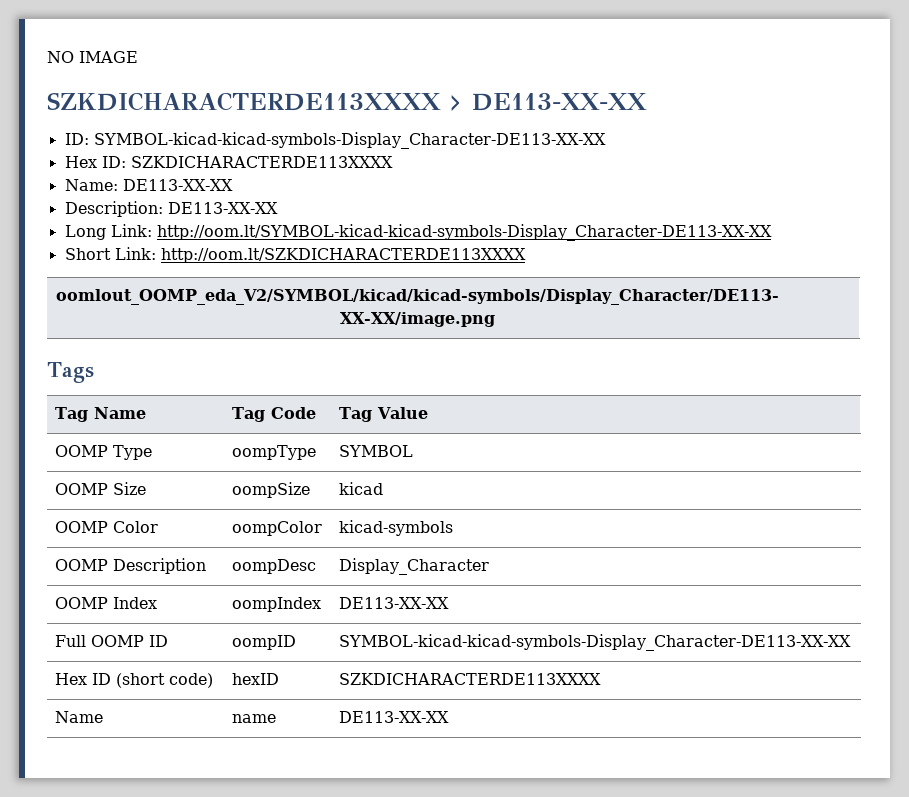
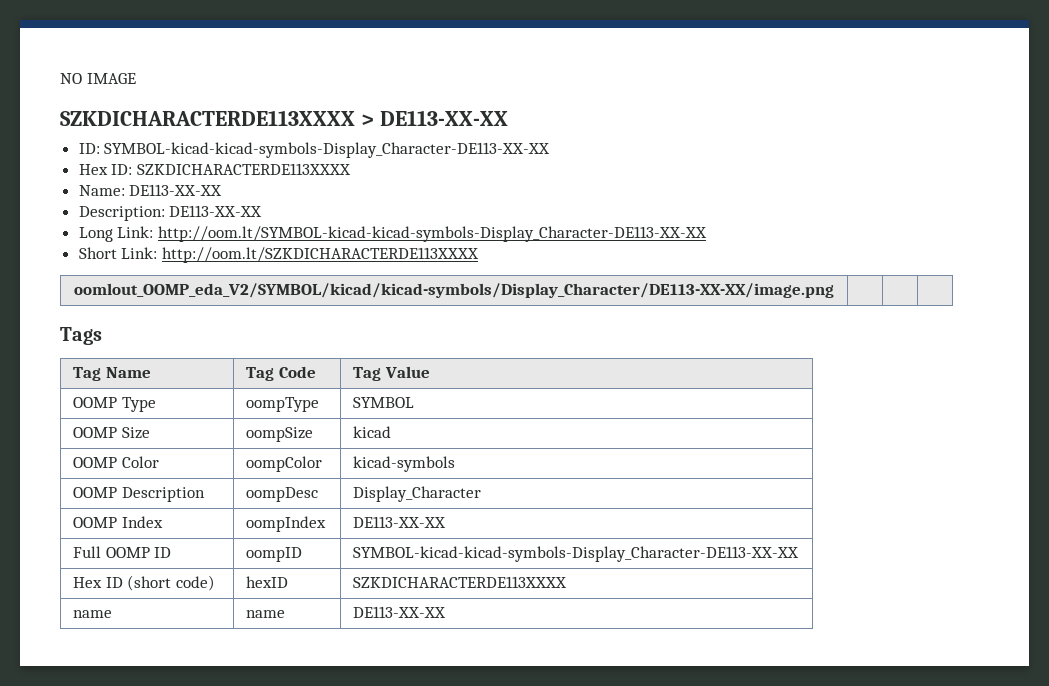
- Name | name | DE113-XX-XX
+ name | name | DE113-XX-XX

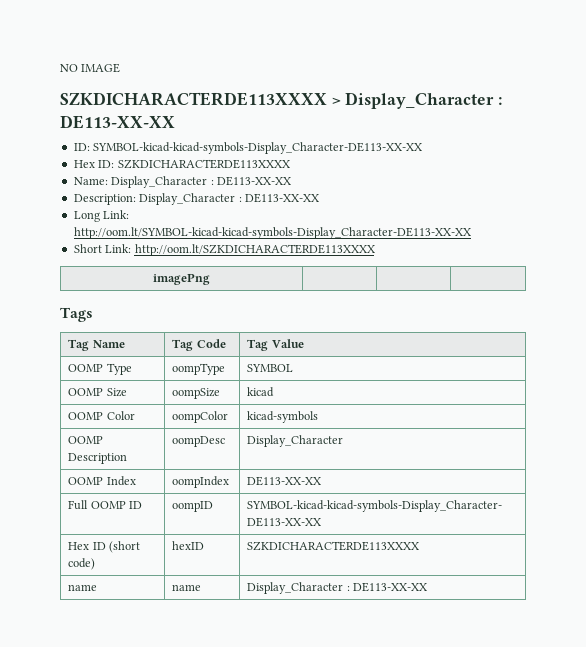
- SZKDICHARACTERDE113XXXX > DE113-XX-XX
+ SZKDICHARACTERDE113XXXX > Display_Character : DE113-XX-XX
- Name: DE113-XX-XX
+ Name: Display_Character : DE113-XX-XX
- Description: DE113-XX-XX
+ Description: Display_Character : DE113-XX-XX
- oomlout_OOMP_eda_V2/SYMBOL/kicad/kicad-symbols/Display_Character/DE113-XX-XX/image.png | | |
+ imagePng | | |
- name | name | DE113-XX-XX
+ name | name | Display_Character : DE113-XX-XX

